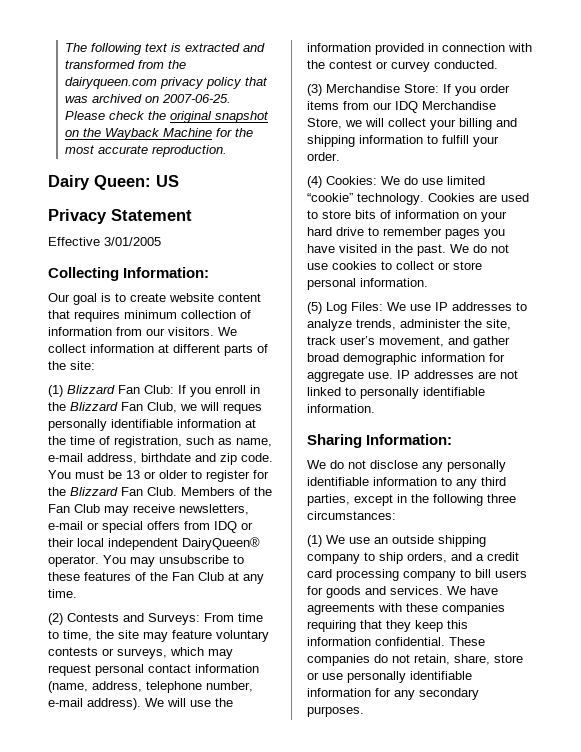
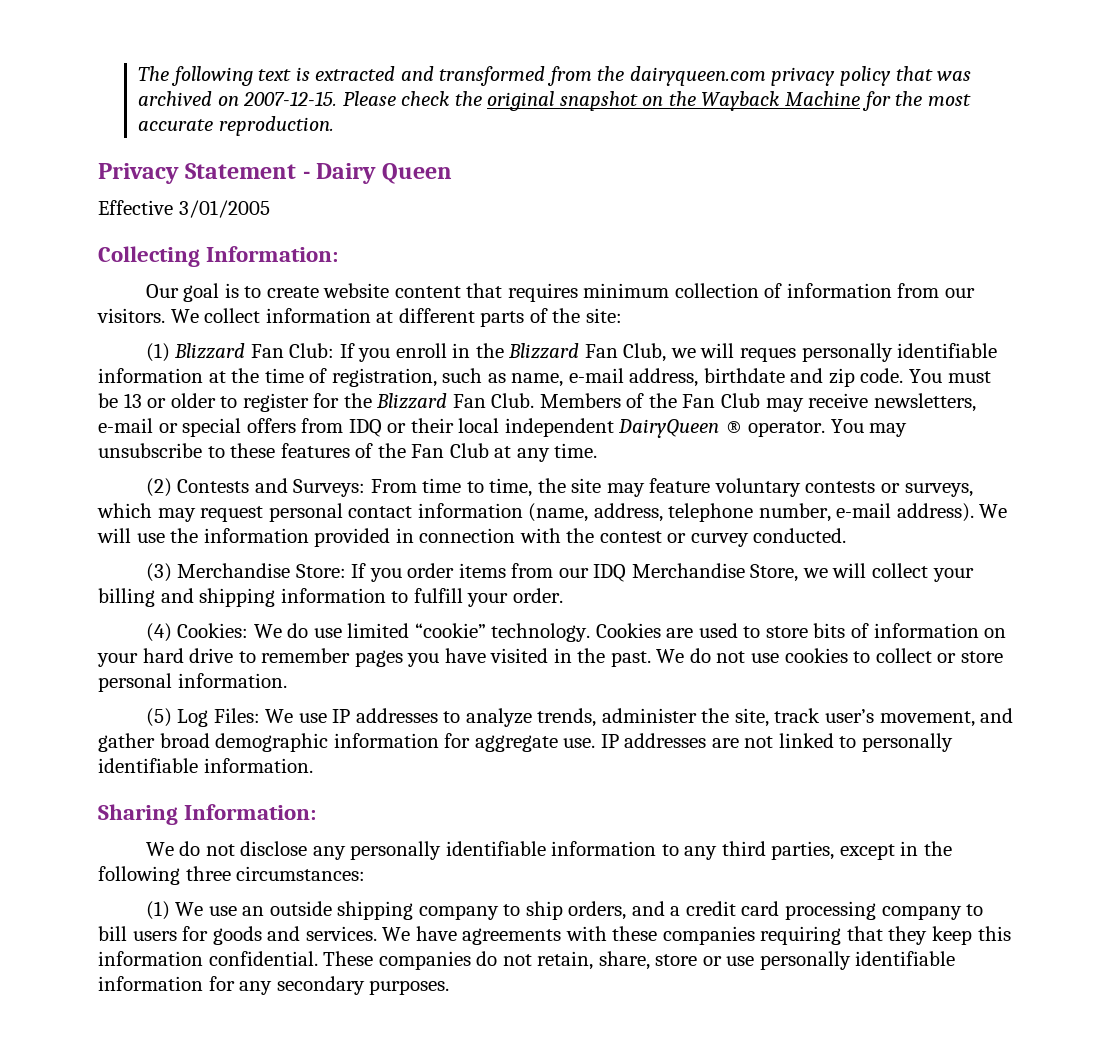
- The following text is extracted and transformed from the dairyqueen.com privacy policy that was archived on 2007-06-25.
+ The following text is extracted and transformed from the dairyqueen.com privacy policy that was archived on 2007-12-15.
- Dairy Queen: US
- Privacy Statement
+ Privacy Statement - Dairy Queen
- Members of the Fan Club may receive newsletters, e-mail or special offers from IDQ or their local independent DairyQueen® operator.
+ Members of the Fan Club may receive newsletters, e-mail or special offers from IDQ or their local independent DairyQueen ® operator.

